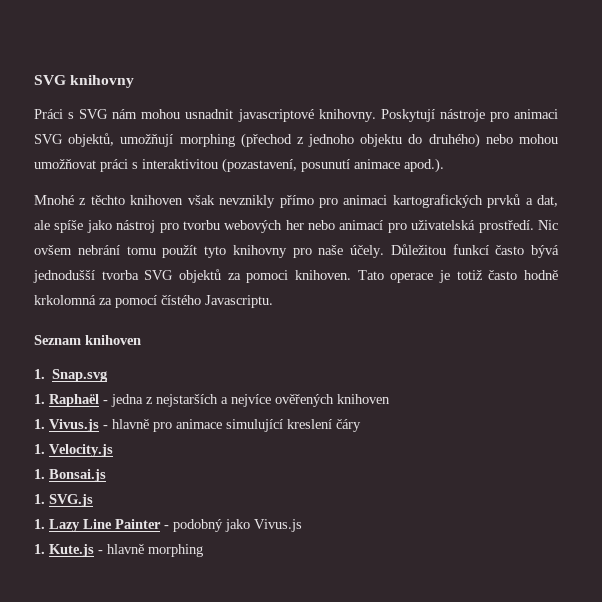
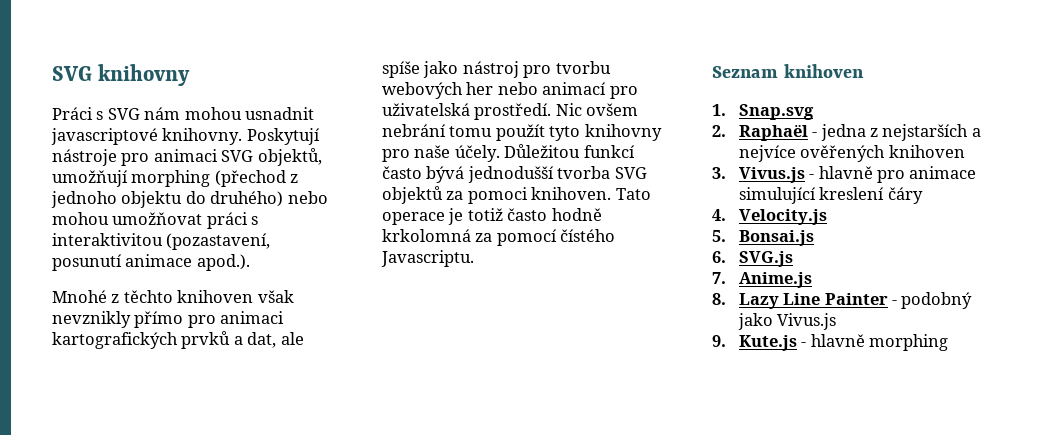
- 1. Raphaël - jedna z nejstarších a nejvíce ověřených knihoven
+ 2. Raphaël - jedna z nejstarších a nejvíce ověřených knihoven
- 1. Vivus.js - hlavně pro animace simulující kreslení čáry
+ 3. Vivus.js - hlavně pro animace simulující kreslení čáry
- 1. Velocity.js
+ 4. Velocity.js
- 1. Bonsai.js
+ 5. Bonsai.js
- 1. SVG.js
+ 6. SVG.js
- 1. Lazy Line Painter - podobný jako Vivus.js
+ 7. Anime.js
+ 8. Lazy Line Painter - podobný jako Vivus.js
- 1. Kute.js - hlavně morphing
+ 9. Kute.js - hlavně morphing

